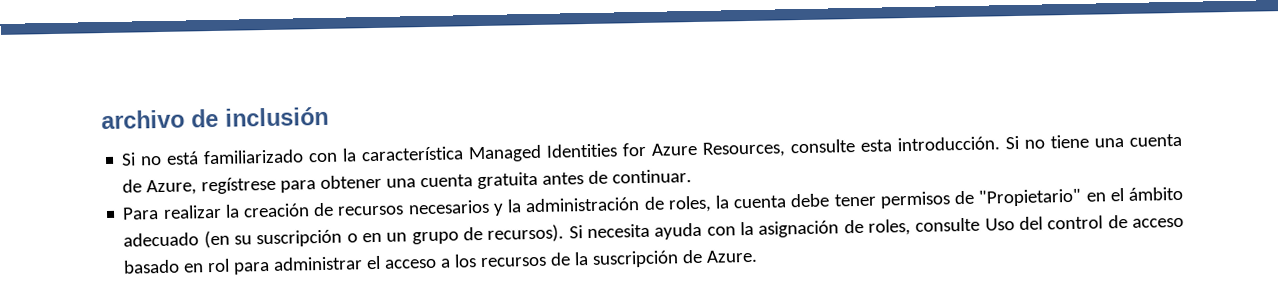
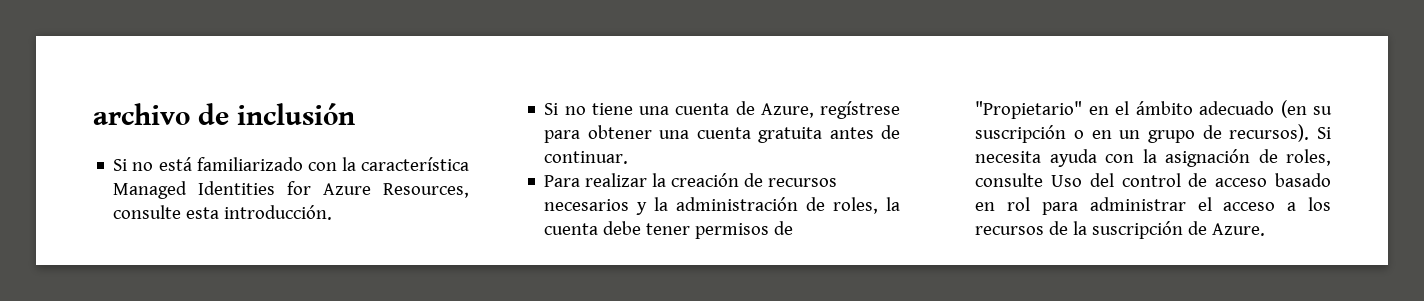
- Si no está familiarizado con la característica Managed Identities for Azure Resources, consulte esta introducción. Si no tiene una cuenta de Azure, regístrese para obtener una cuenta gratuita antes de continuar.
+ Si no está familiarizado con la característica Managed Identities for Azure Resources, consulte esta introducción.
+ Si no tiene una cuenta de Azure, regístrese para obtener una cuenta gratuita antes de continuar.

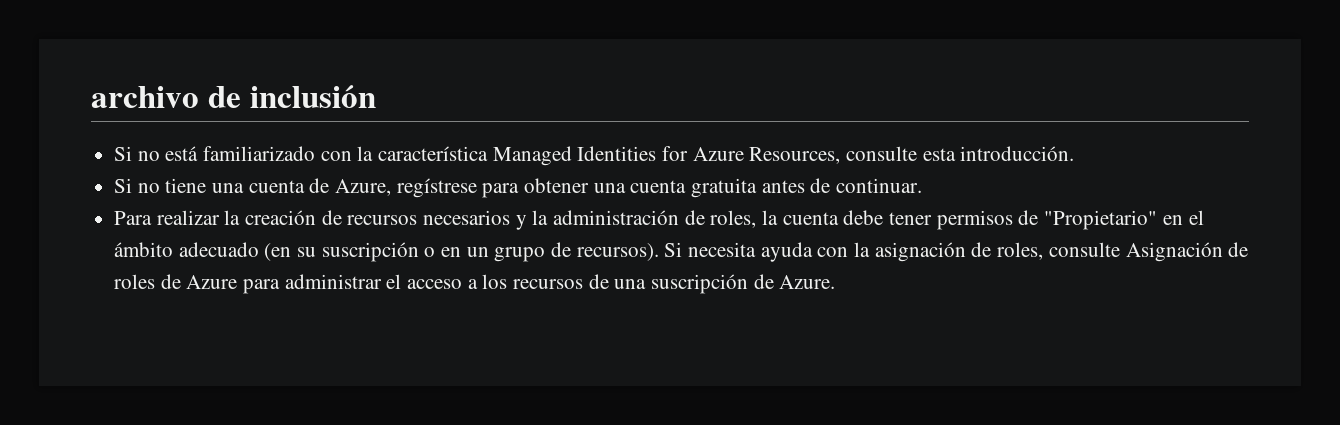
- Si necesita ayuda con la asignación de roles, consulte Uso del control de acceso basado en rol para administrar el acceso a los recursos de la suscripción de Azure.
+ Si necesita ayuda con la asignación de roles, consulte Asignación de roles de Azure para administrar el acceso a los recursos de una suscripción de Azure.

